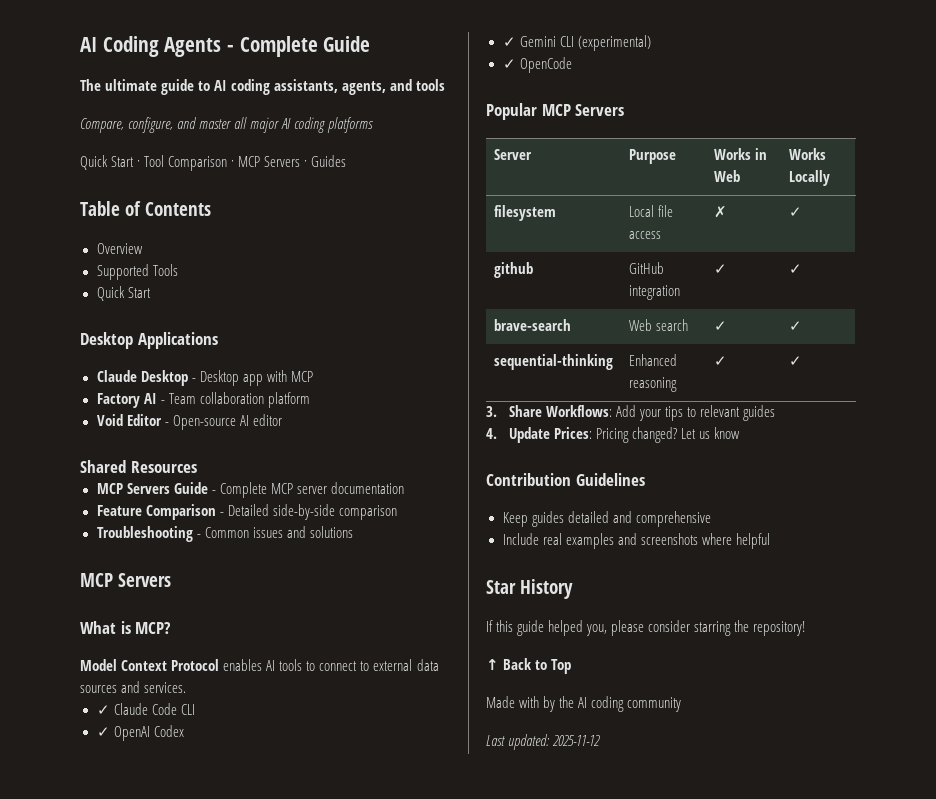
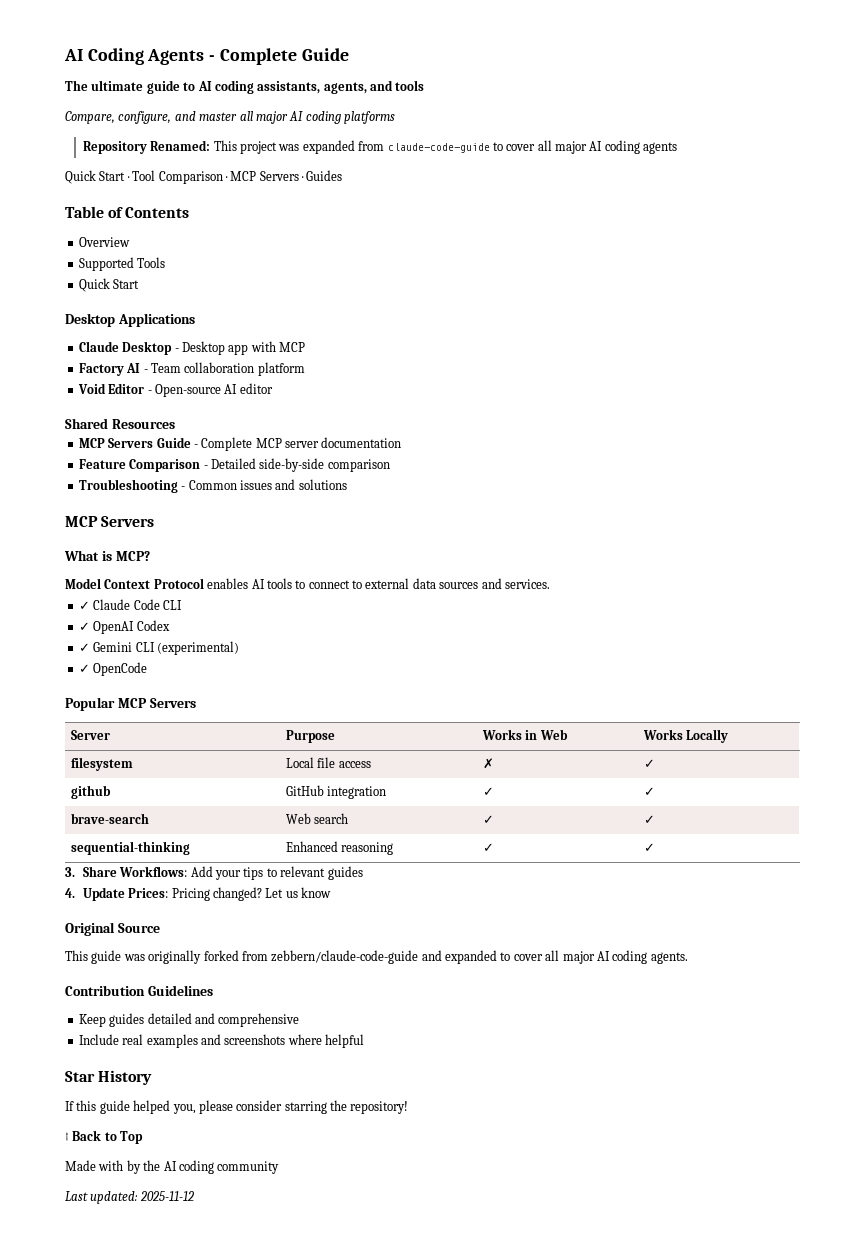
+ Repository Renamed: This project was expanded from claude-code-guide to cover all major AI coding agents
+ Original Source
+ This guide was originally forked from zebbern/claude-code-guide and expanded to cover all major AI coding agents.

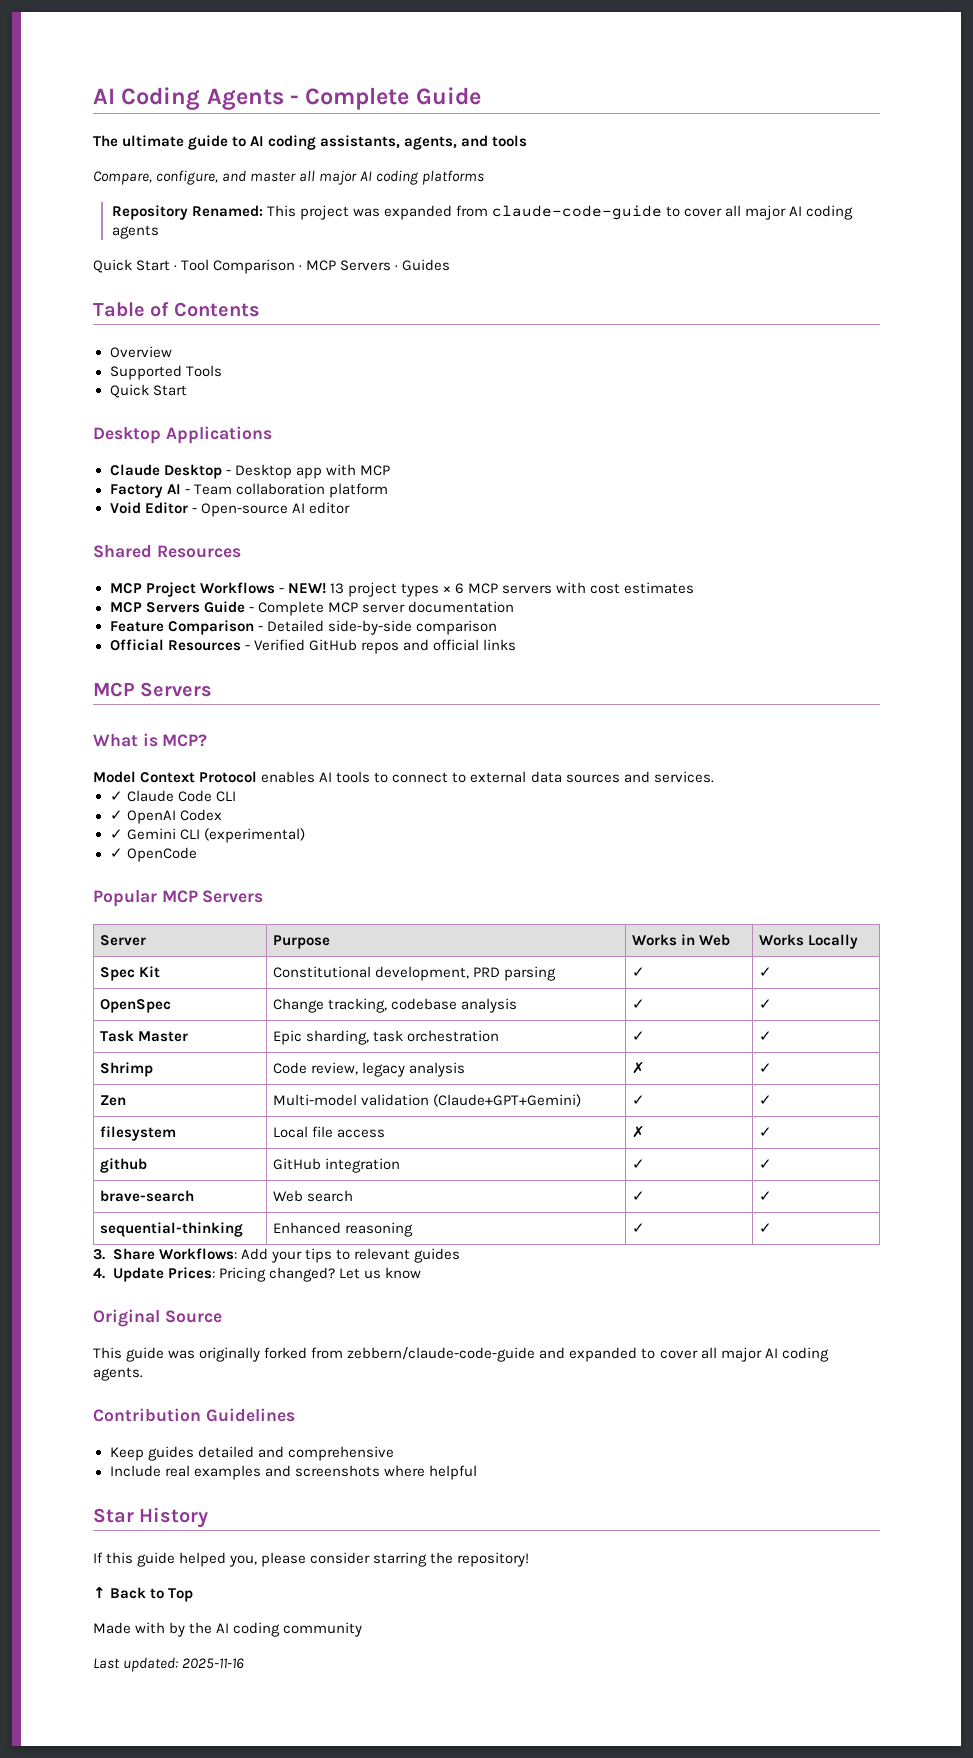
+ MCP Project Workflows - NEW! 13 project types × 6 MCP servers with cost estimates
- Troubleshooting - Common issues and solutions
+ Official Resources - Verified GitHub repos and official links
+ Spec Kit | Constitutional development, PRD parsing | ✓ | ✓
+ OpenSpec | Change tracking, codebase analysis | ✓ | ✓
+ Task Master | Epic sharding, task orchestration | ✓ | ✓
+ Shrimp | Code review, legacy analysis | ✗ | ✓
+ Zen | Multi-model validation (Claude+GPT+Gemini) | ✓ | ✓
- Last updated: 2025-11-12
+ Last updated: 2025-11-16

